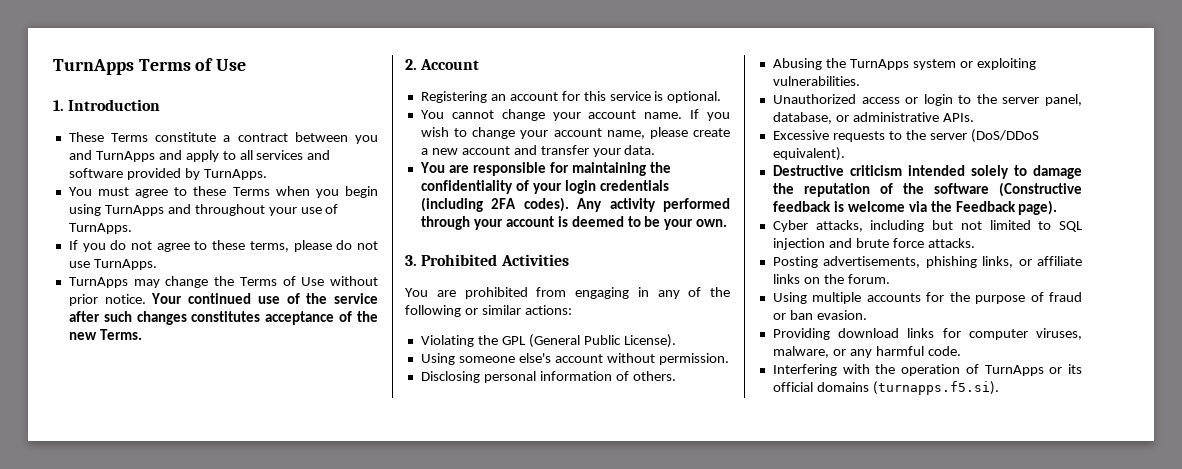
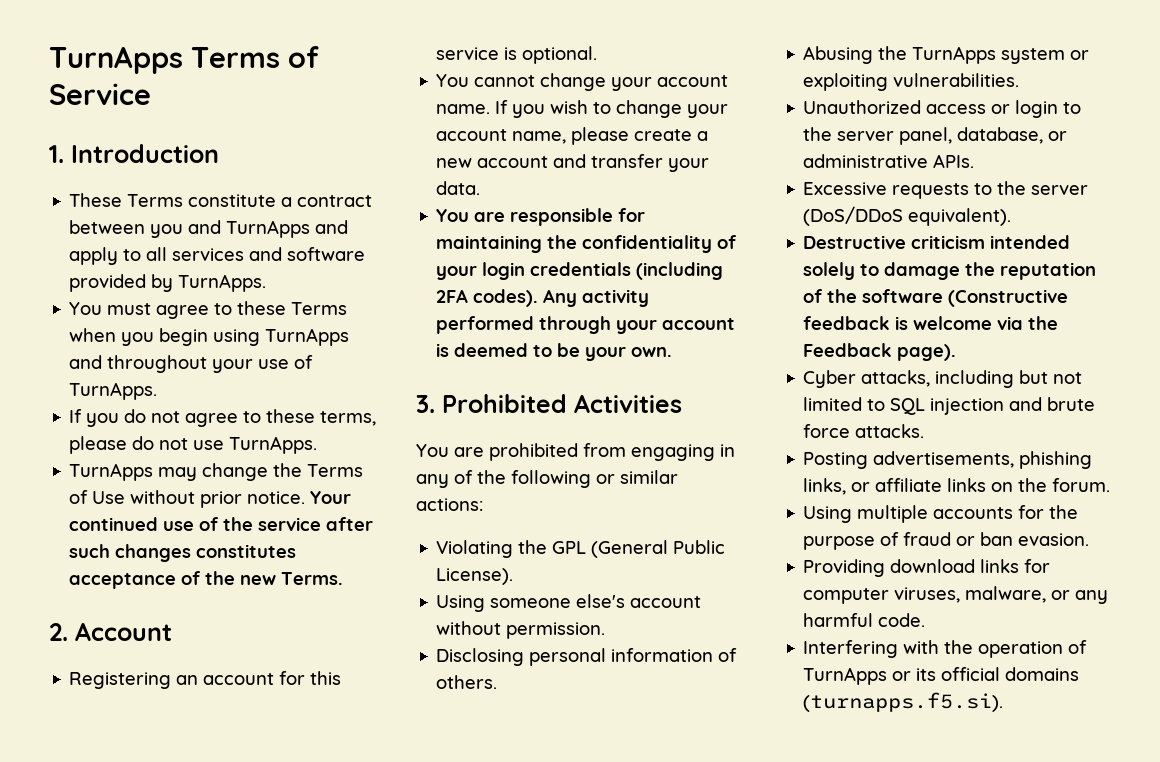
- TurnApps Terms of Use
+ TurnApps Terms of Service

